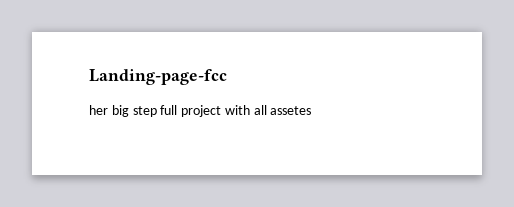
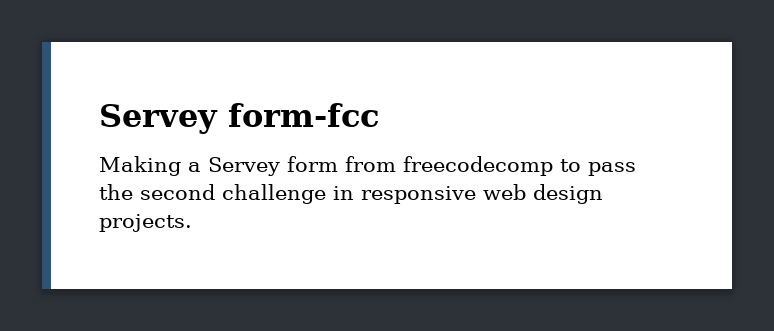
- Landing-page-fcc
- her big step full project with all assetes
+ Servey form-fcc
+ Making a Servey form from freecodecomp to pass the second challenge in responsive web design projects.

